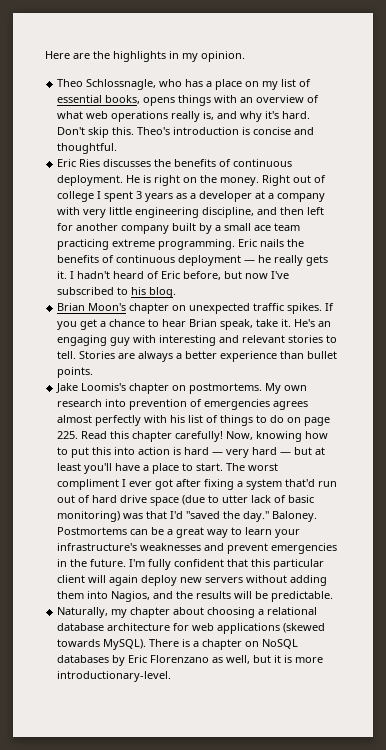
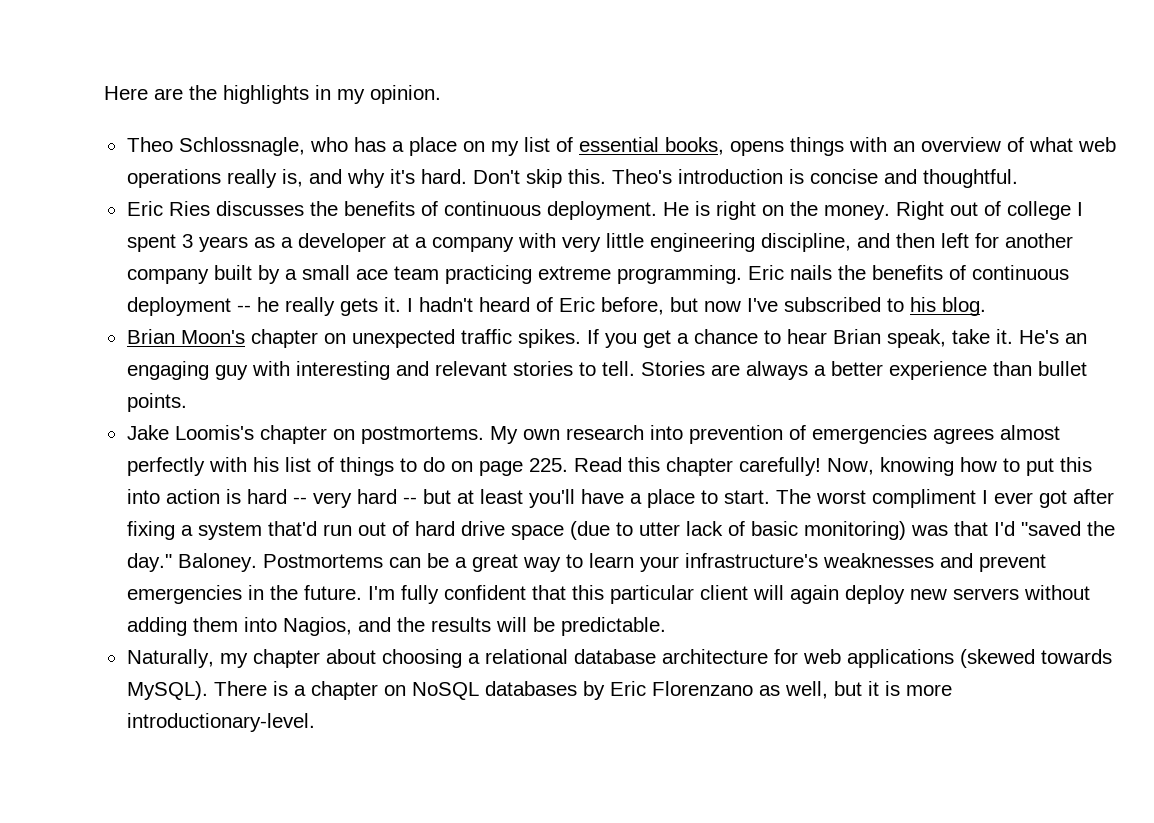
- Eric nails the benefits of continuous deployment — he really gets it.
+ Eric nails the benefits of continuous deployment -- he really gets it.
- Now, knowing how to put this into action is hard — very hard — but at least you'll have a place to start.
+ Now, knowing how to put this into action is hard -- very hard -- but at least you'll have a place to start.

